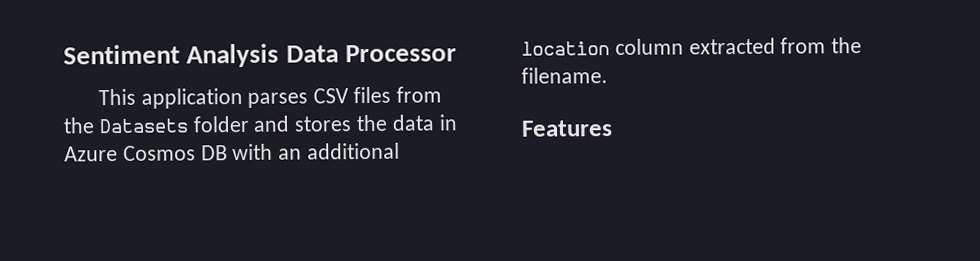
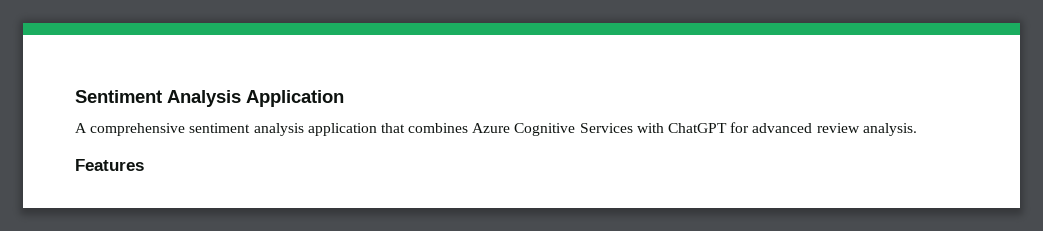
- Sentiment Analysis Data Processor
- This application parses CSV files from the Datasets folder and stores the data in Azure Cosmos DB with an additional location column extracted from the filename.
+ Sentiment Analysis Application
+ A comprehensive sentiment analysis application that combines Azure Cognitive Services with ChatGPT for advanced review analysis.

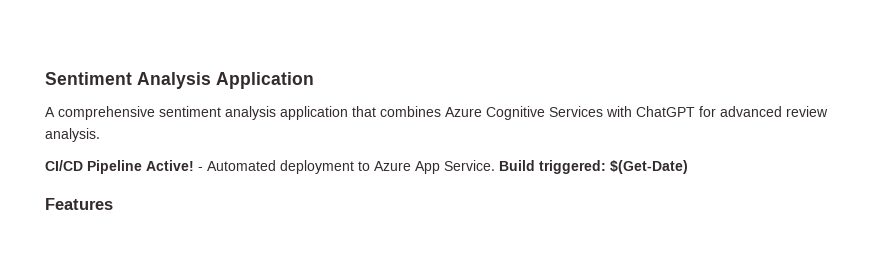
+ CI/CD Pipeline Active! - Automated deployment to Azure App Service. Build triggered: $(Get-Date)

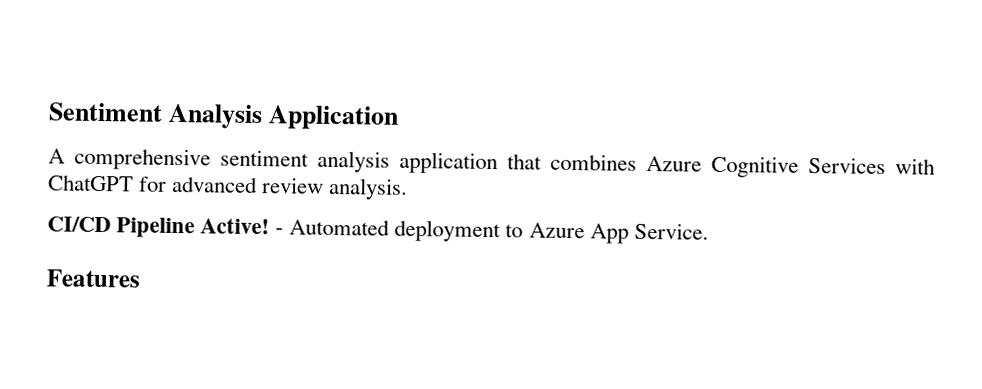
- Build triggered: $(Get-Date)

